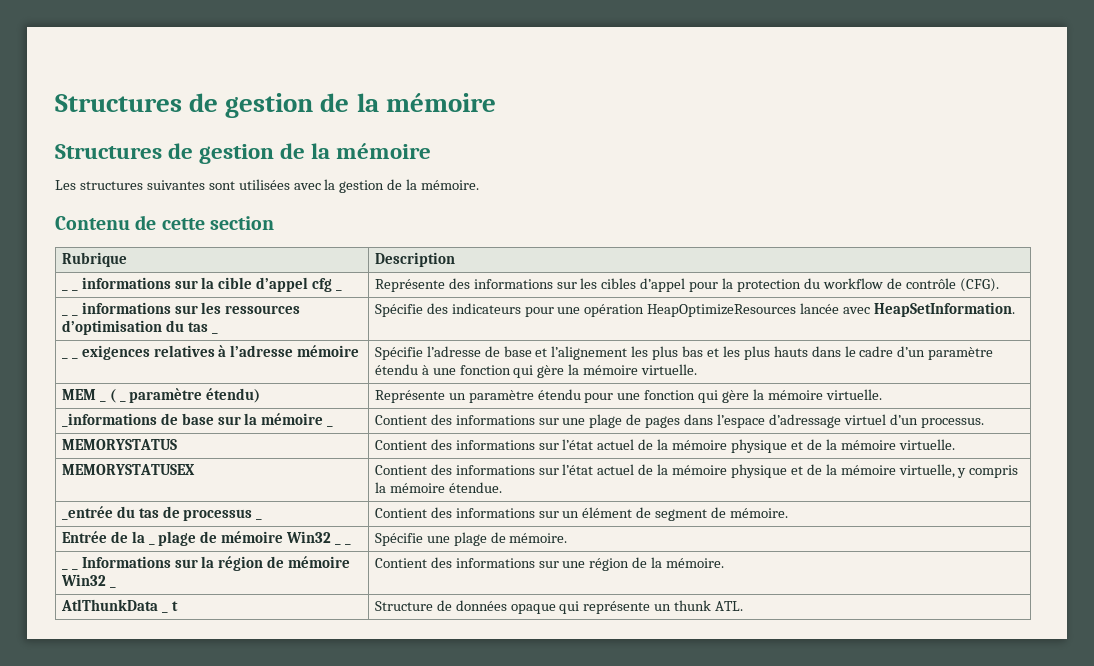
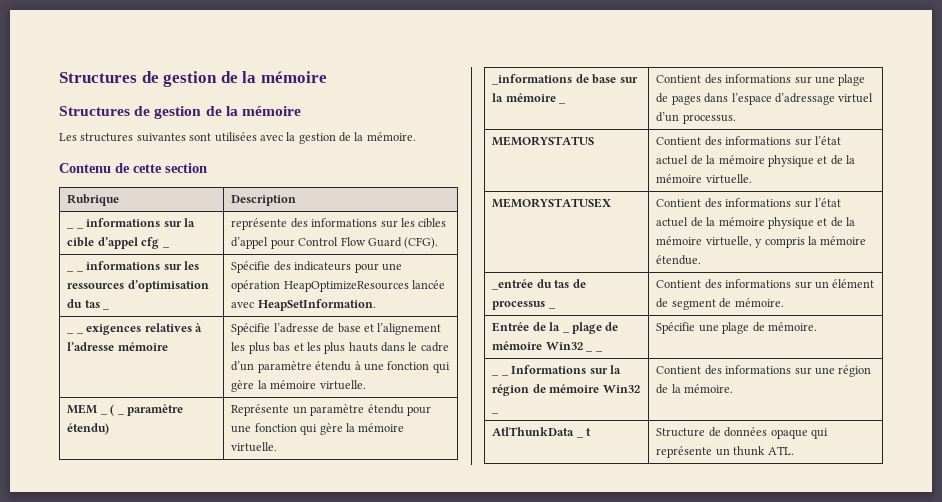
- _ _ informations sur la cible d’appel cfg _ | Représente des informations sur les cibles d’appel pour la protection du workflow de contrôle (CFG).
+ _ _ informations sur la cible d’appel cfg _ | représente des informations sur les cibles d’appel pour Control Flow Guard (CFG).

